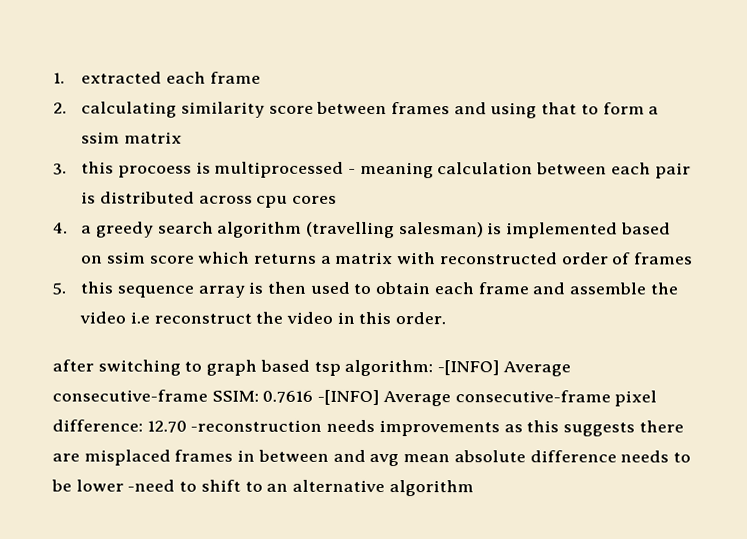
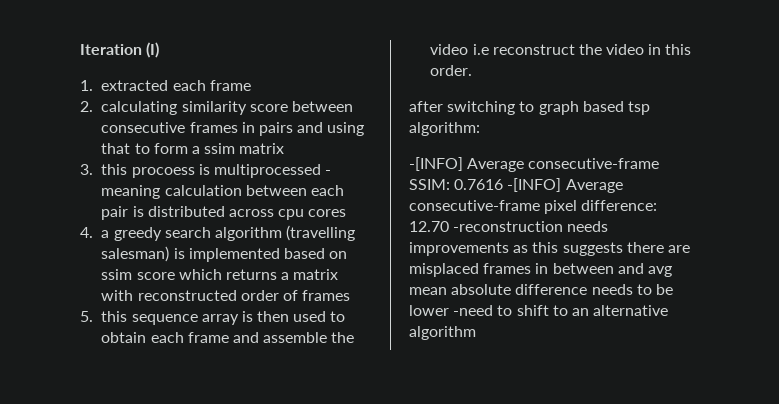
+ Iteration (I)
- 2. calculating similarity score between frames and using that to form a ssim matrix
+ 2. calculating similarity score between consecutive frames in pairs and using that to form a ssim matrix
- after switching to graph based tsp algorithm: -[INFO] Average consecutive-frame SSIM: 0.7616 -[INFO] Average consecutive-frame pixel difference: 12.70 -reconstruction needs improvements as this suggests there are misplaced frames in between and avg mean absolute difference needs to be lower -need to shift to an alternative algorithm
+ after switching to graph based tsp algorithm:
+ -[INFO] Average consecutive-frame SSIM: 0.7616 -[INFO] Average consecutive-frame pixel difference: 12.70 -reconstruction needs improvements as this suggests there are misplaced frames in between and avg mean absolute difference needs to be lower -need to shift to an alternative algorithm

